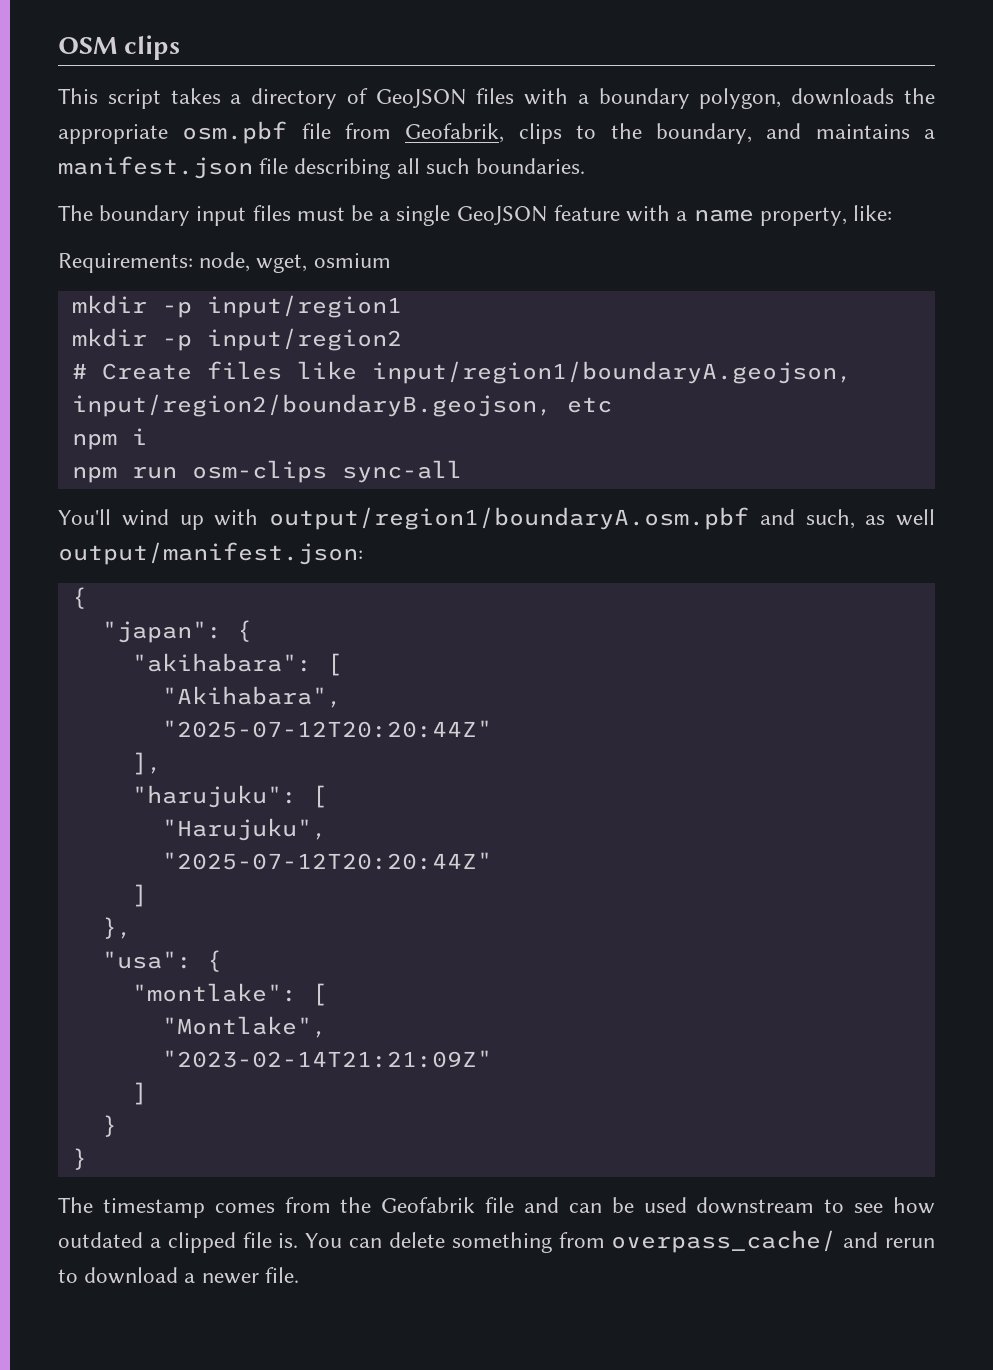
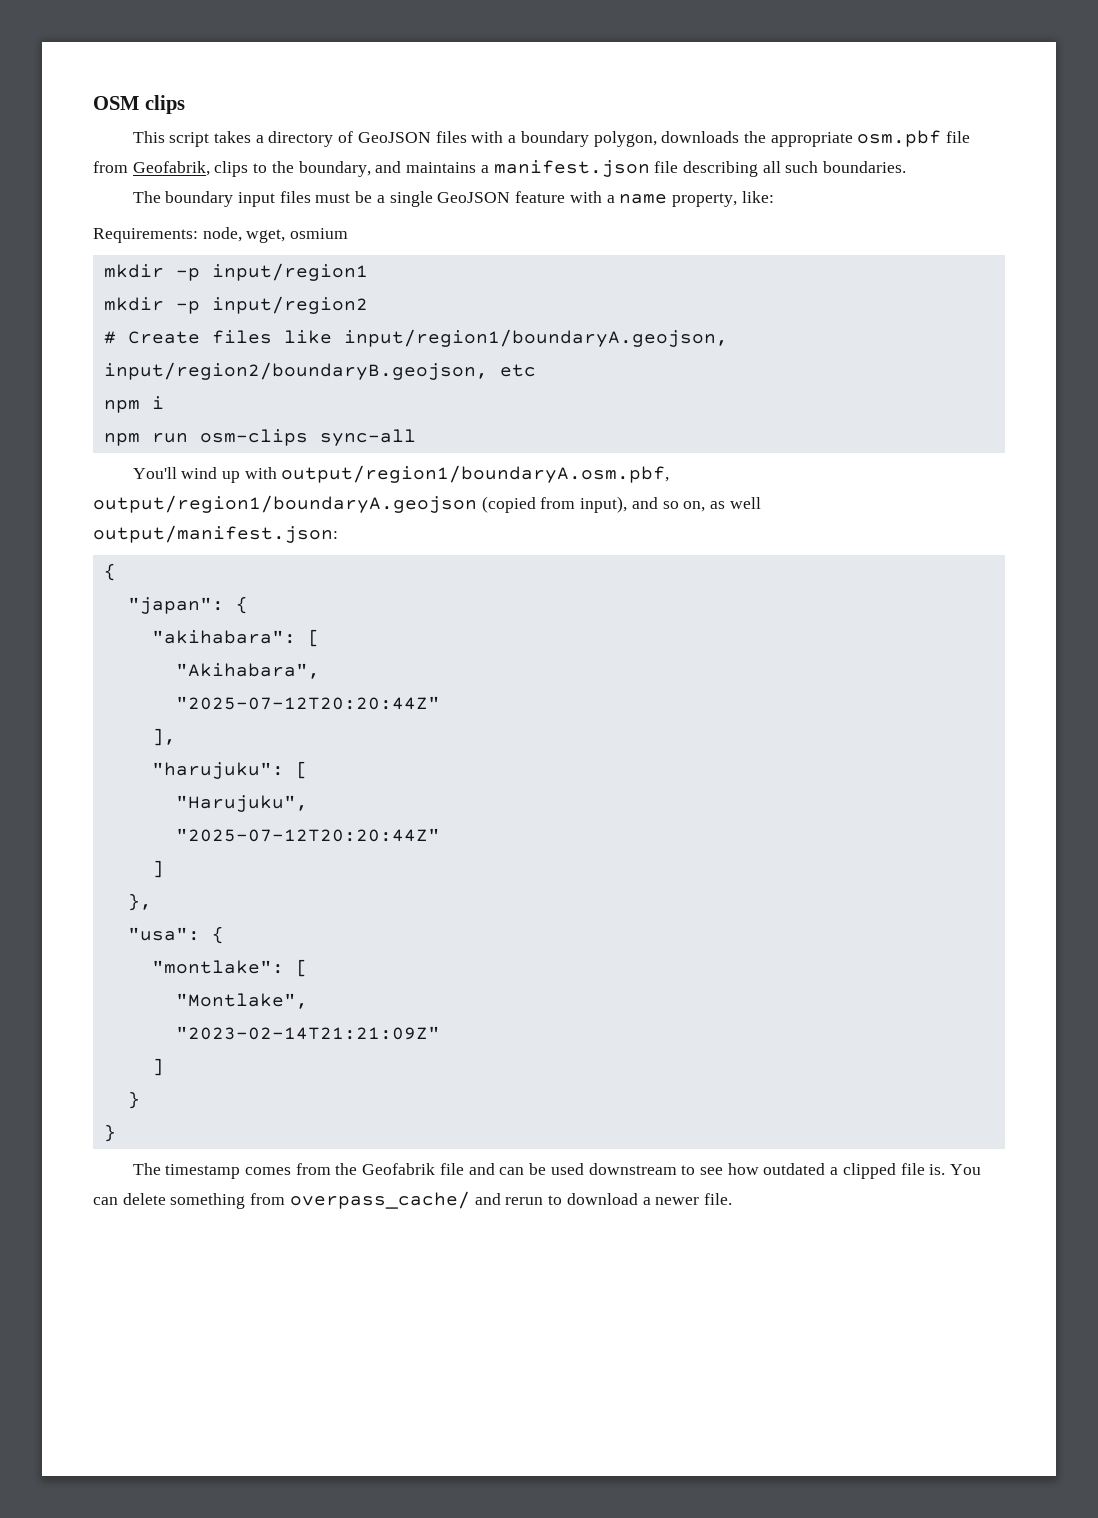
- You'll wind up with output/region1/boundaryA.osm.pbf and such, as well output/manifest.json:
+ You'll wind up with output/region1/boundaryA.osm.pbf, output/region1/boundaryA.geojson (copied from input), and so on, as well output/manifest.json:

